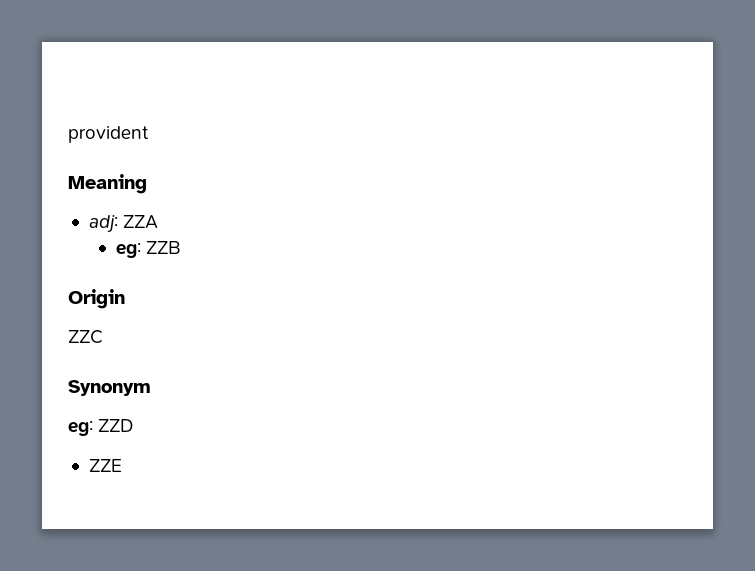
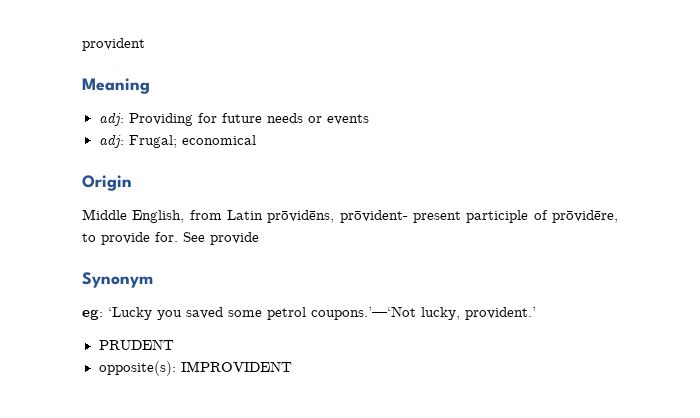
- adj: ZZA
- eg: ZZB
+ adj: Providing for future needs or events
+ adj: Frugal; economical
  Origin
- ZZC
+ Middle English, from Latin prōvidēns, prōvident- present participle of prōvidēre, to provide for. See provide
  Synonym
- eg: ZZD
- ZZE
+ eg: ‘Lucky you saved some petrol coupons.’—‘Not lucky, provident.’
+ PRUDENT
+ opposite(s): IMPROVIDENT

